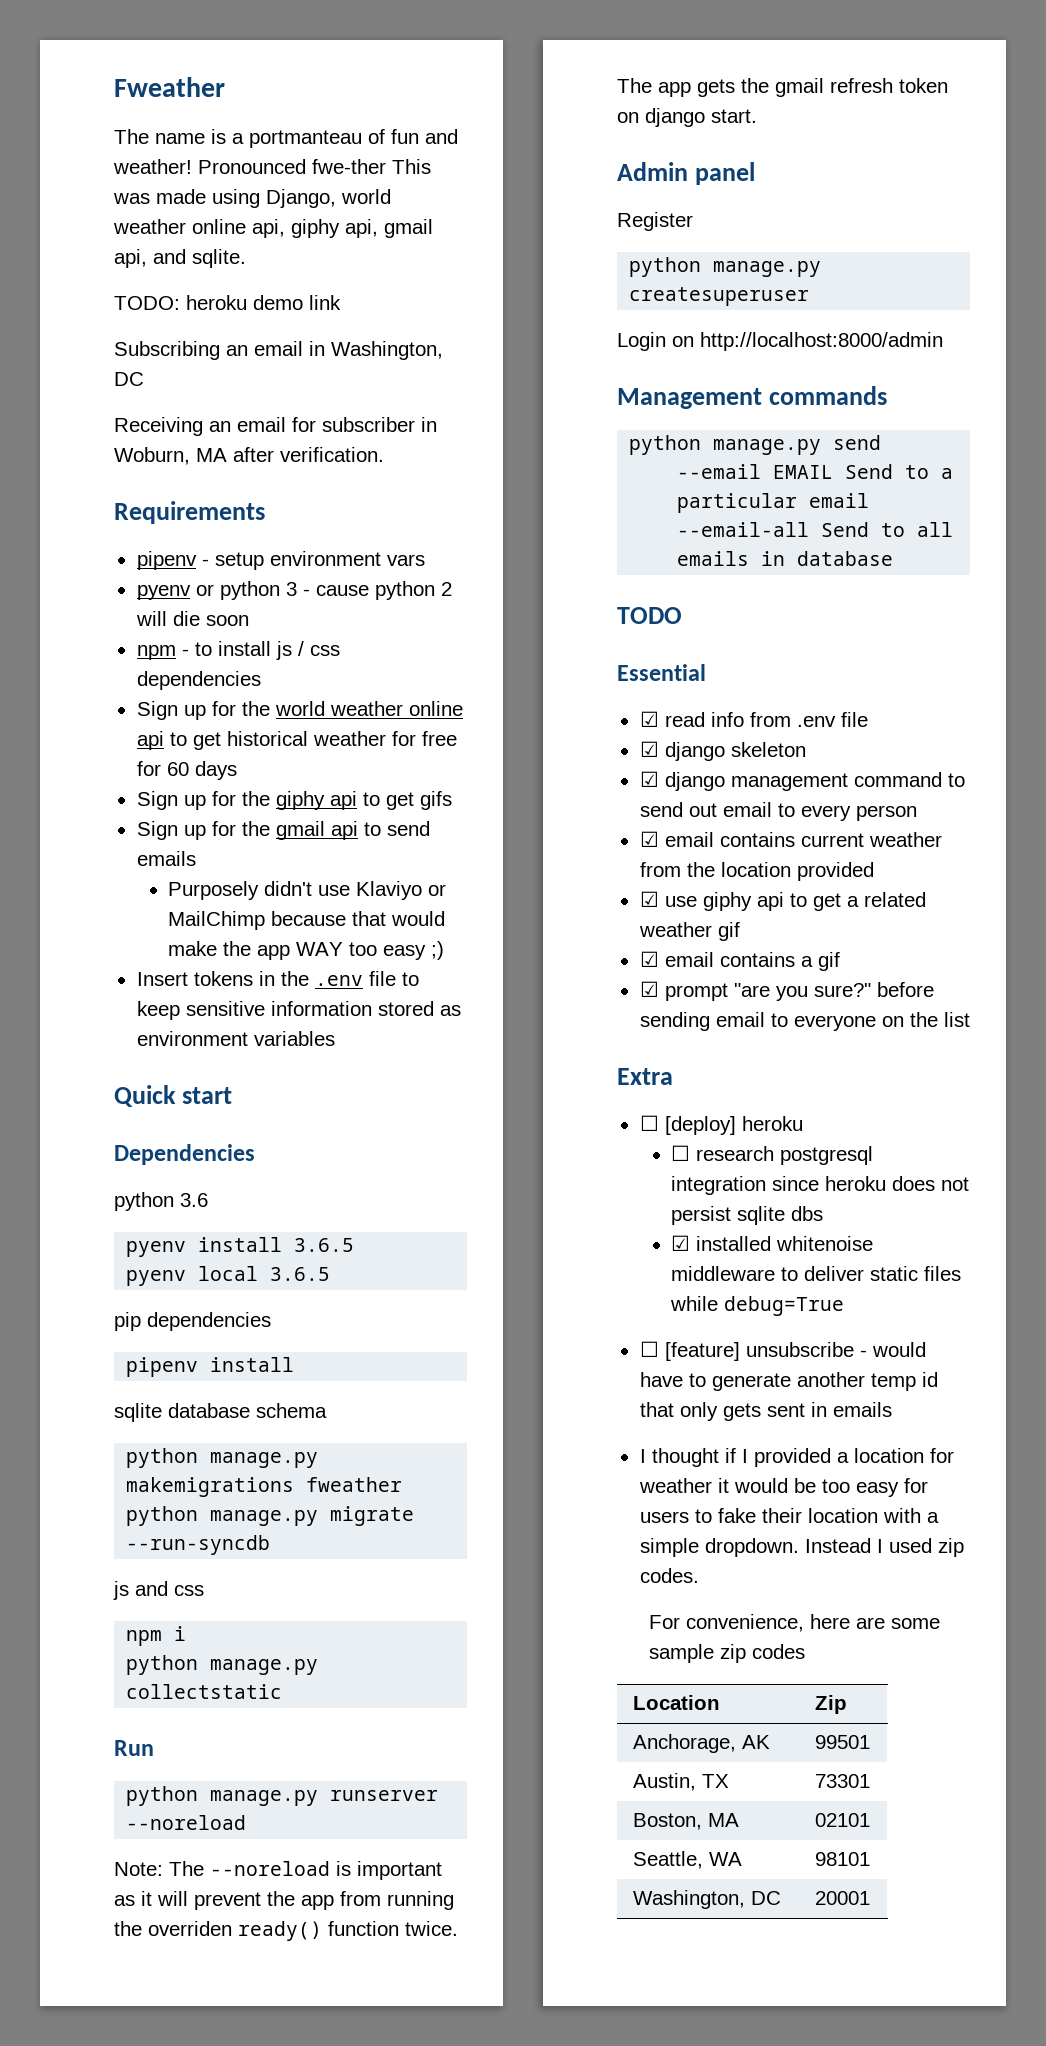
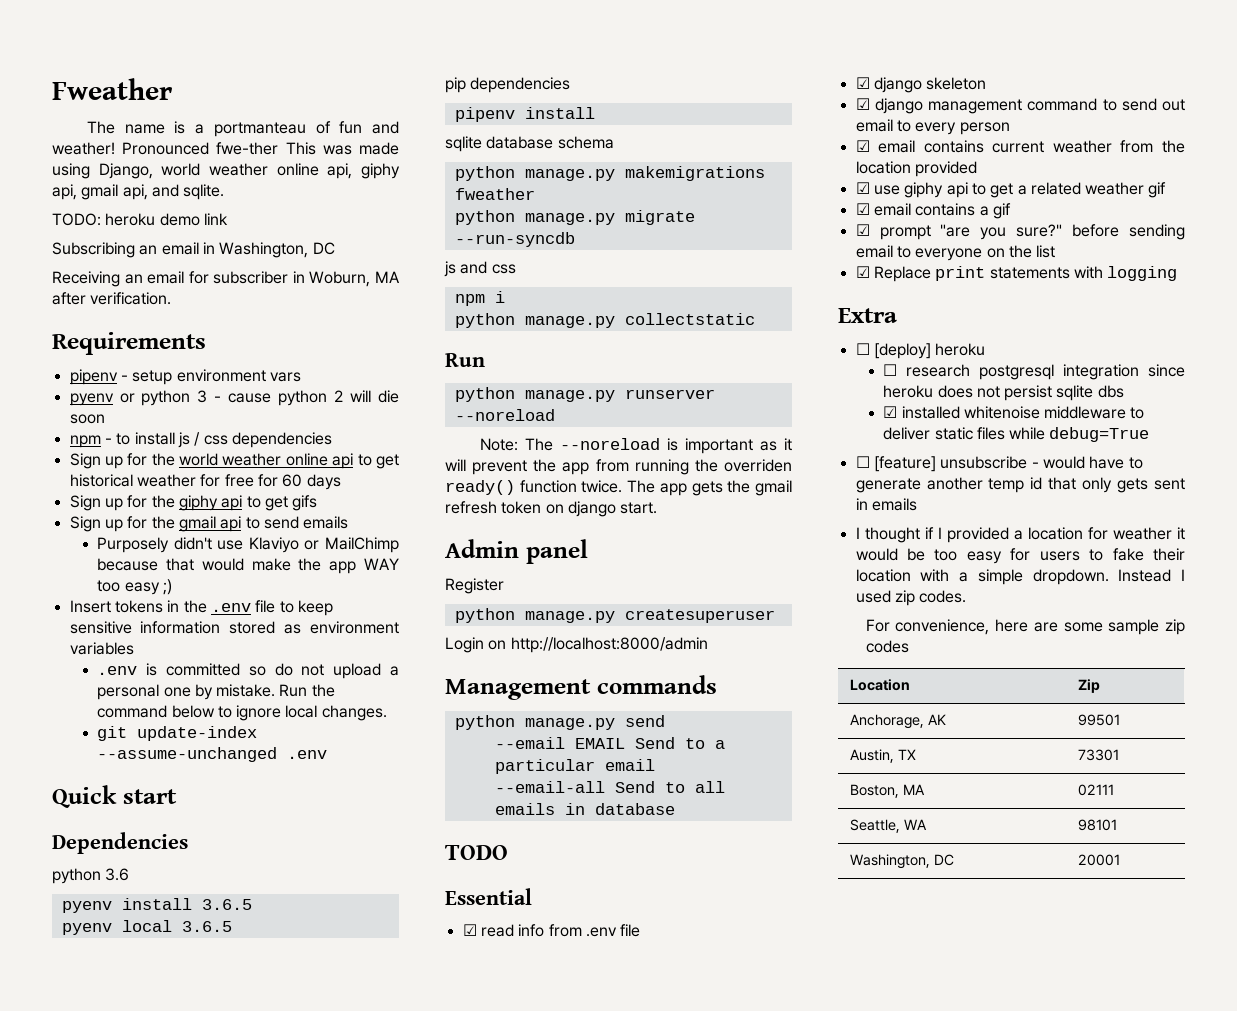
+ .env is committed so do not upload a personal one by mistake. Run the command below to ignore local changes.
+ git update-index --assume-unchanged .env
+ ☑ Replace print statements with logging
- Boston, MA | 02101
+ Boston, MA | 02111

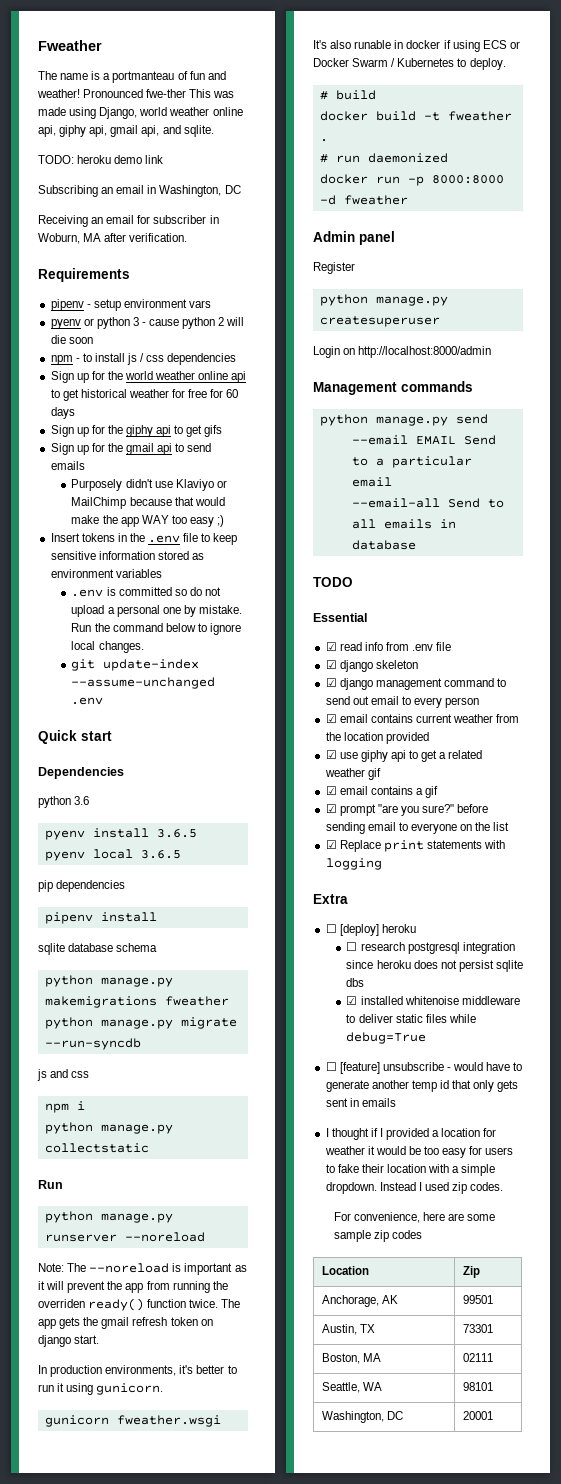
+ In production environments, it's better to run it using gunicorn.
+ gunicorn fweather.wsgi
+ It's also runable in docker if using ECS or Docker Swarm / Kubernetes to deploy.
+ # build
+ docker build -t fweather .
+ # run daemonized
+ docker run -p 8000:8000 -d fweather

